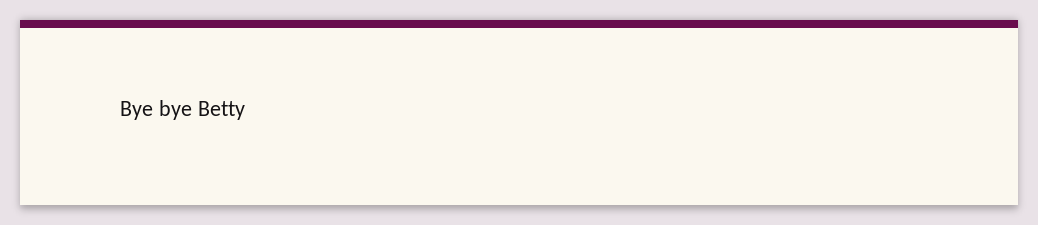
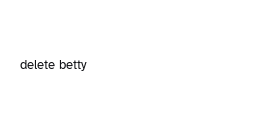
- Bye bye Betty
+ delete betty

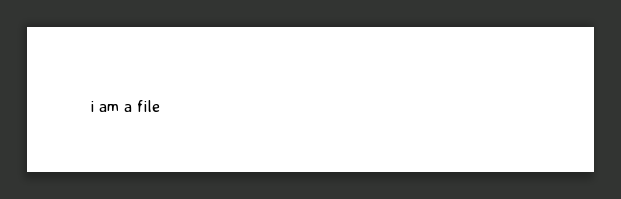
- delete betty
+ i am a file

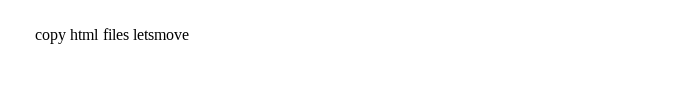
- i am a file
+ copy html files letsmove

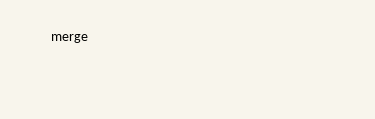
- copy html files letsmove
+ merge

